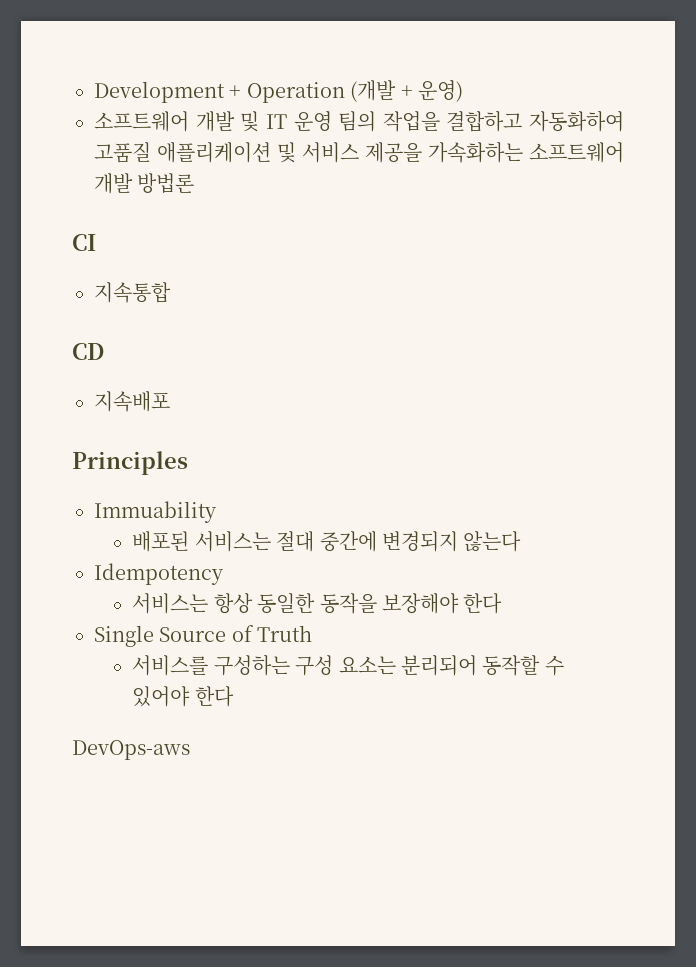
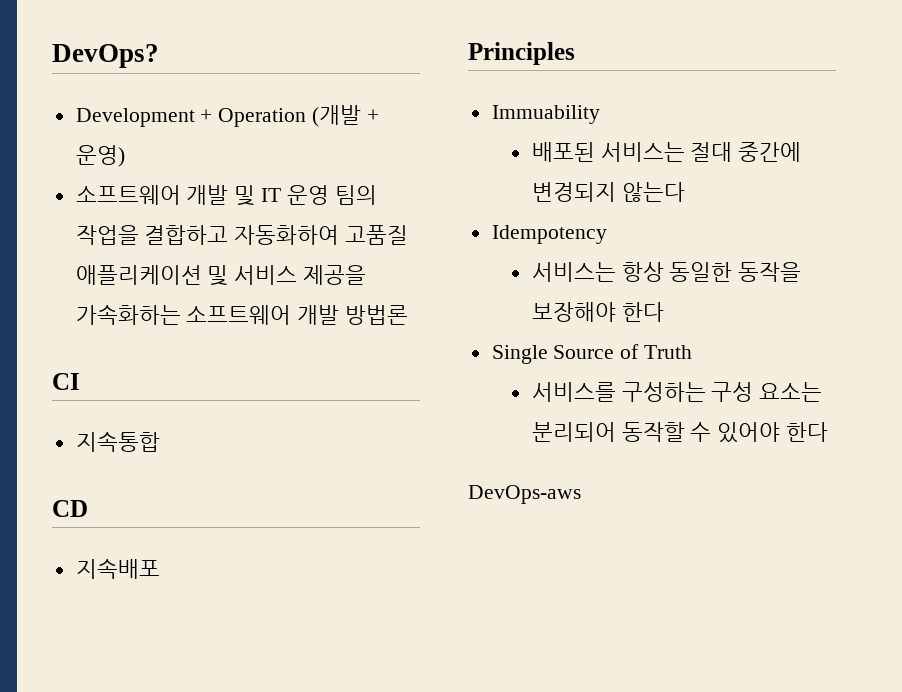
+ DevOps?

